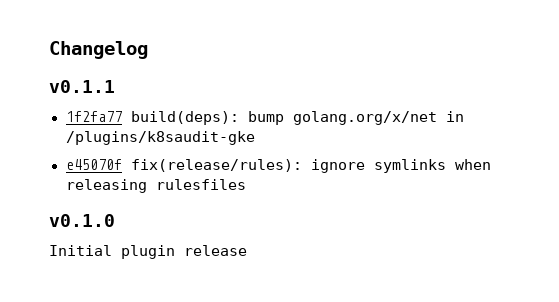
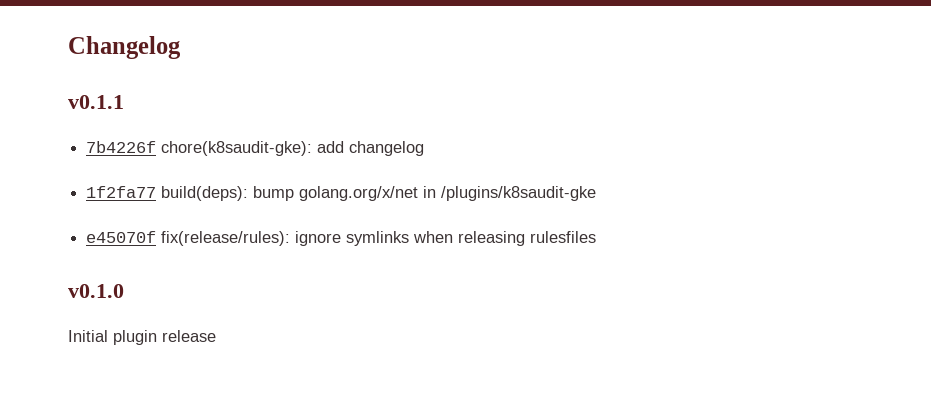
+ 7b4226f chore(k8saudit-gke): add changelog

